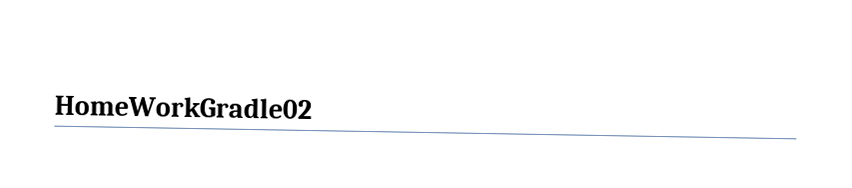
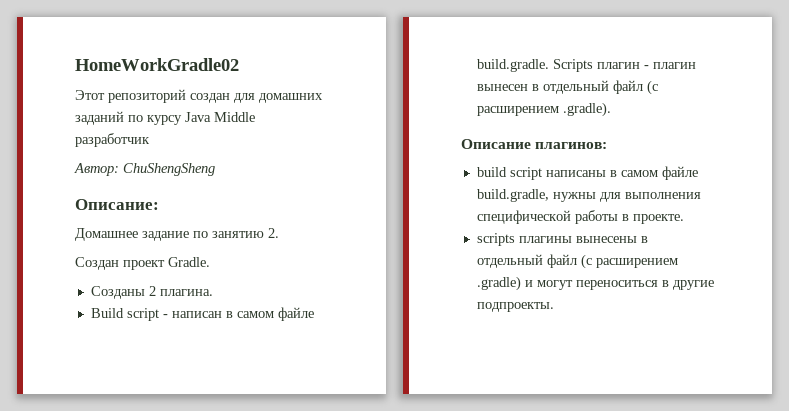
+ Этот репозиторий создан для домашних заданий по курсу Java Middle разработчик
+ Автор: ChuShengSheng
+ Описание:
+ Домашнее задание по занятию 2.
+ Создан проект Gradle.
+ Созданы 2 плагина.
+ Build script - написан в самом файле build.gradle. Scripts плагин - плагин вынесен в отдельный файл (с расширением .gradle).
+ Описание плагинов:
+ build script написаны в самом файле build.gradle, нужны для выполнения специфической работы в проекте.
+ scripts плагины вынесены в отдельный файл (с расширением .gradle) и могут переноситься в другие подпроекты.

